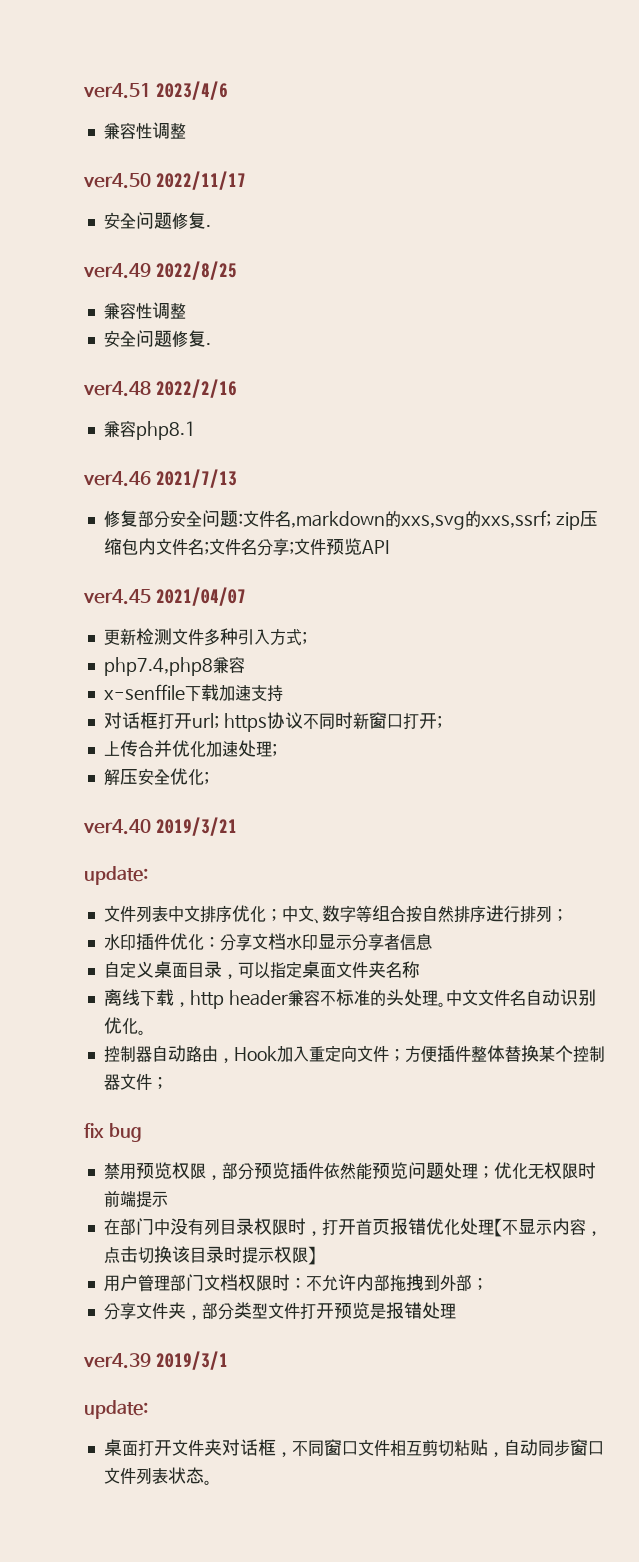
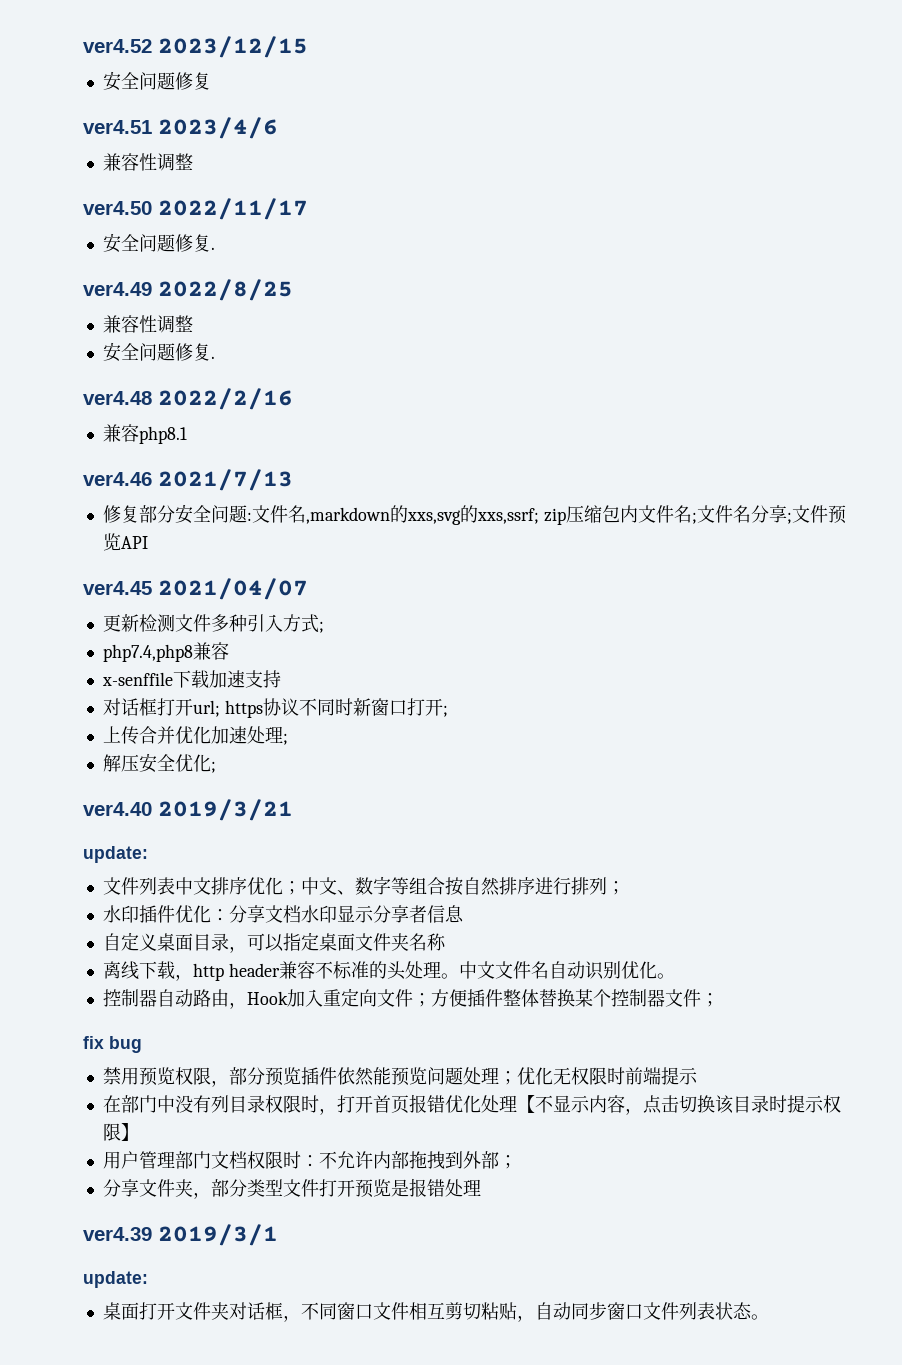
+ ver4.52 2023/12/15
+ 安全问题修复

